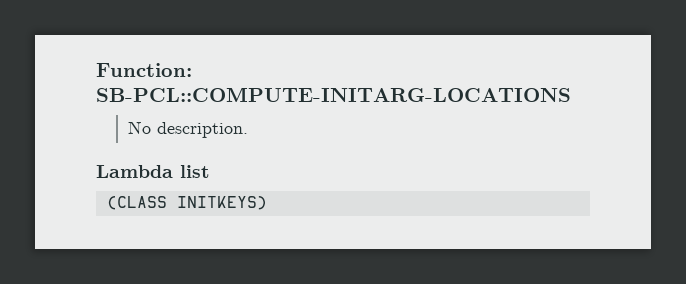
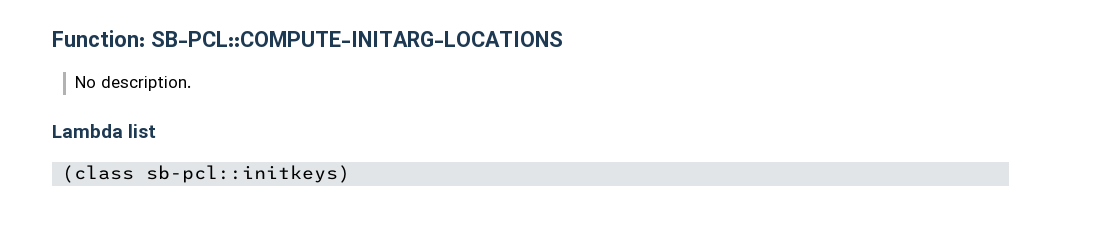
- (CLASS INITKEYS)
+ (class sb-pcl::initkeys)

